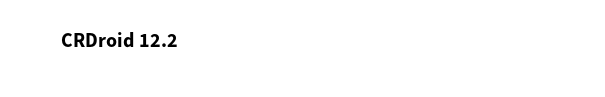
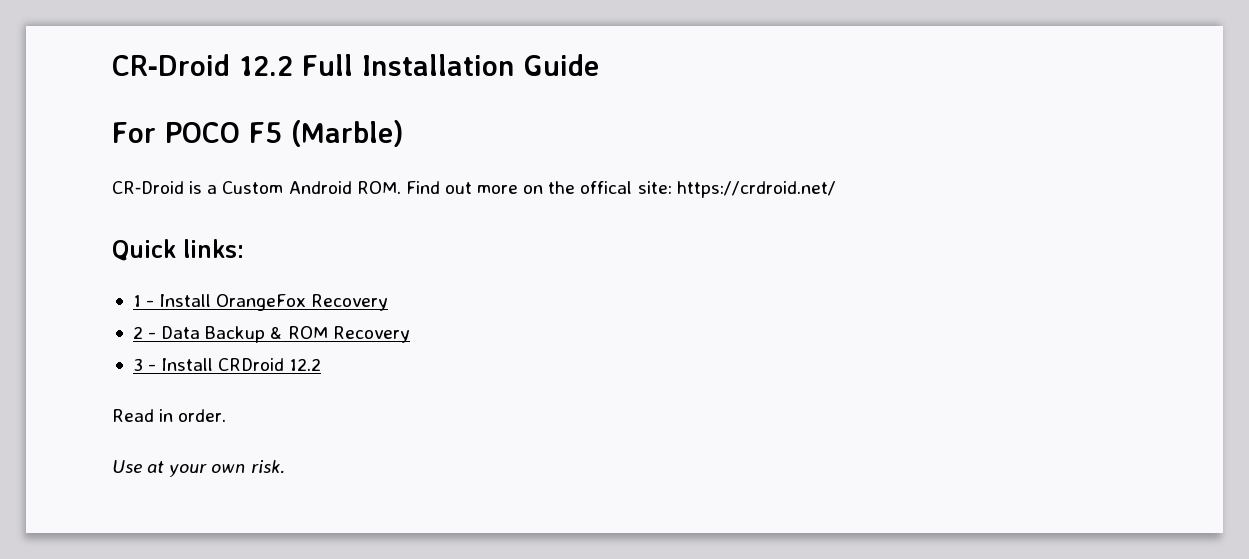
- CRDroid 12.2
+ CR‑Droid 12.2 Full Installation Guide
+ For POCO F5 (Marble)
+ CR‑Droid is a Custom Android ROM. Find out more on the offical site: https://crdroid.net/
+ Quick links:
+ 1 - Install OrangeFox Recovery
+ 2 - Data Backup & ROM Recovery
+ 3 - Install CRDroid 12.2
+ Read in order.
+ Use at your own risk.

